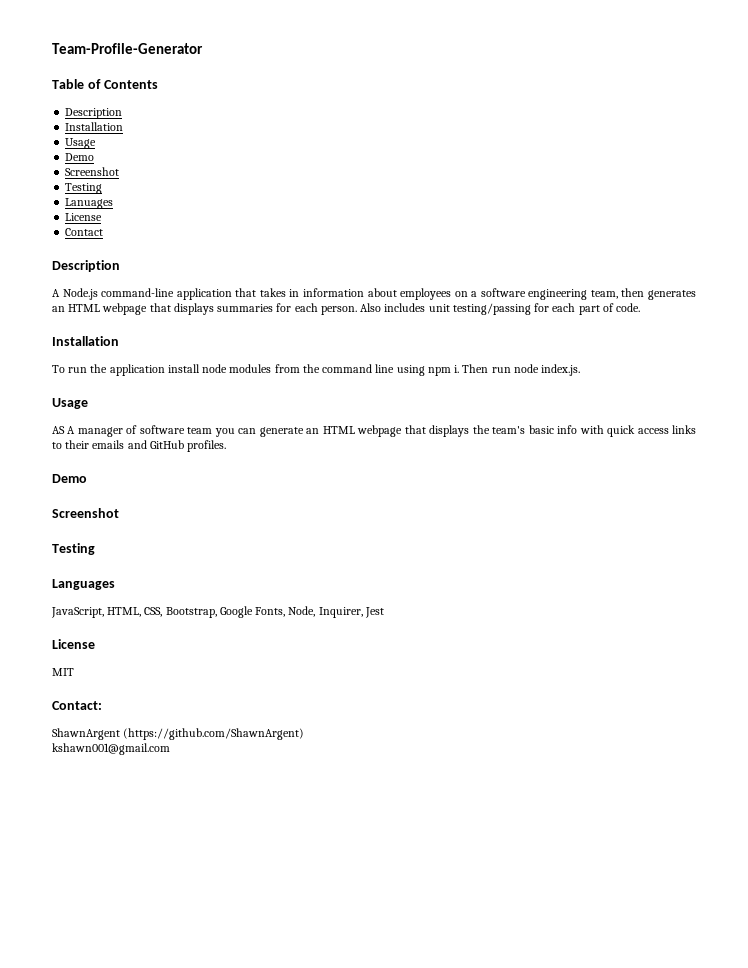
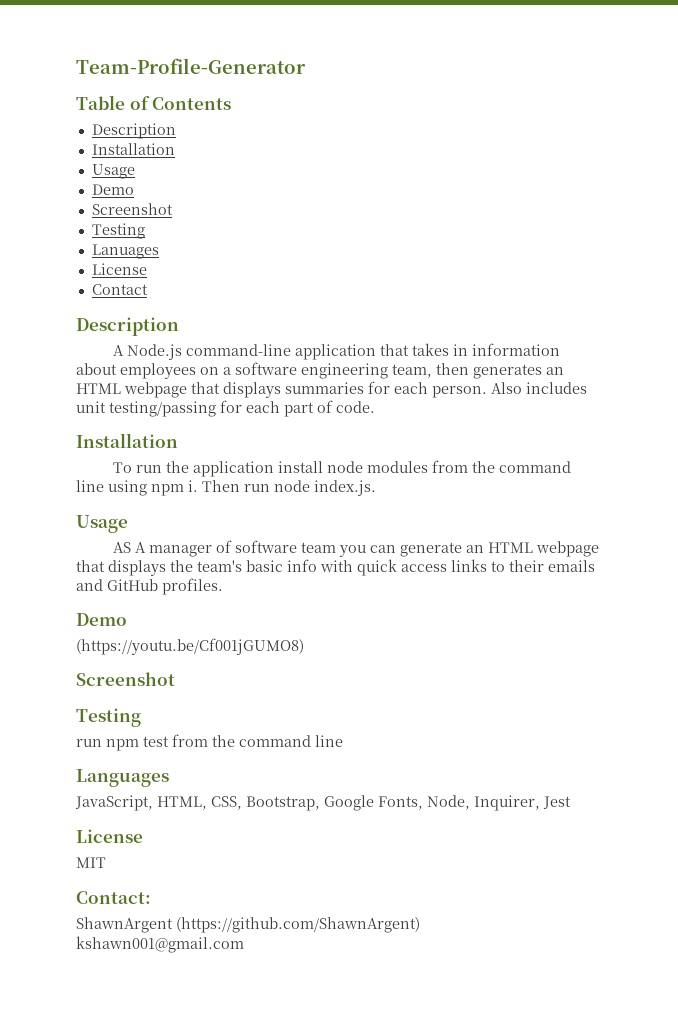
  AS A manager of software team you can generate an HTML webpage that displays the team's basic info with quick access links to their emails and GitHub profiles.
  Demo
+ (https://youtu.be/Cf001jGUMO8)
  Screenshot
  Testing
+ run npm test from the command line

